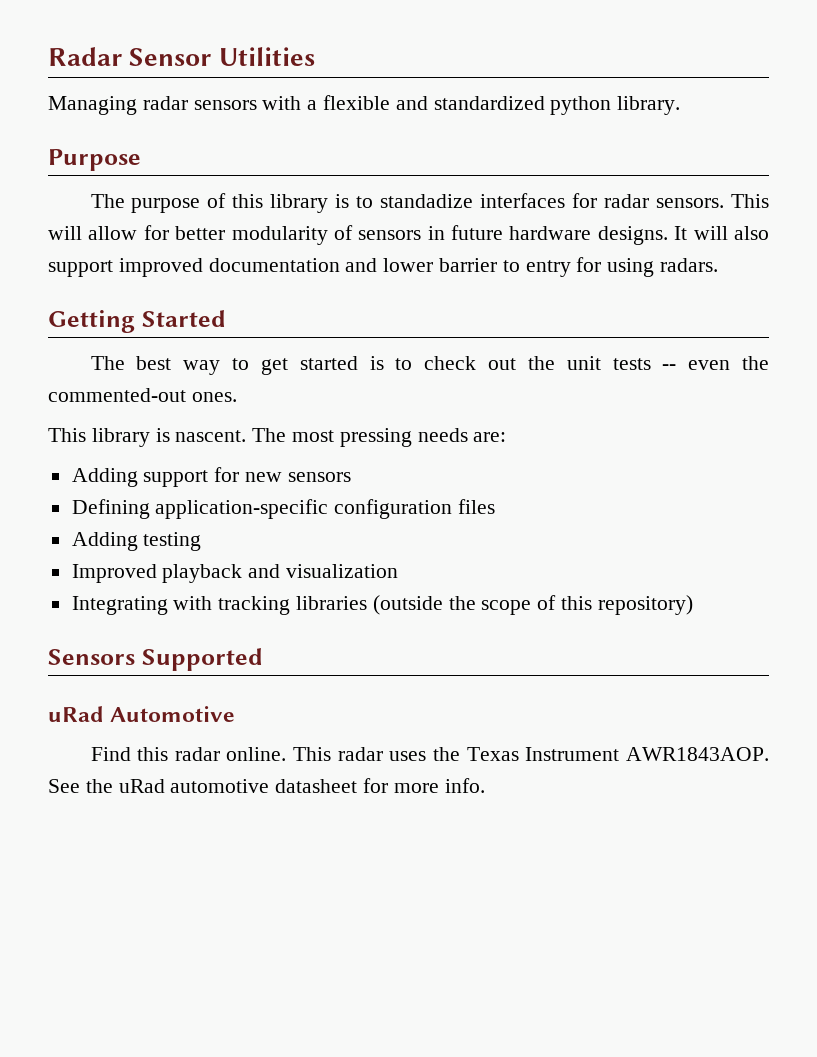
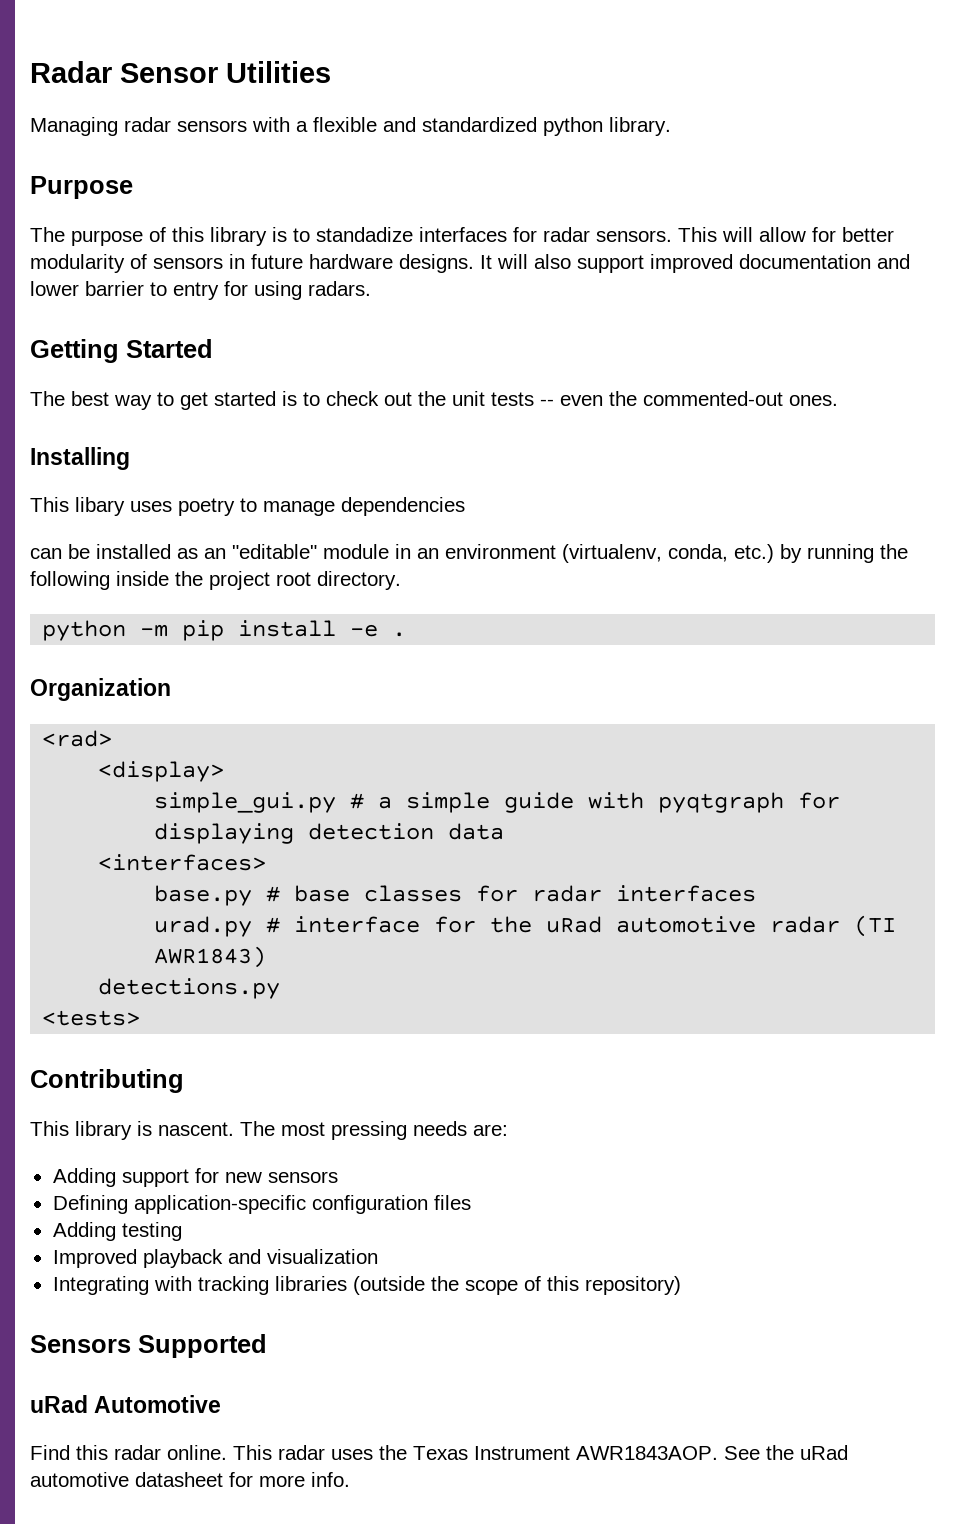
+ Installing
+ This libary uses poetry to manage dependencies
+ can be installed as an "editable" module in an environment (virtualenv, conda, etc.) by running the following inside the project root directory.
+ python -m pip install -e .
+ Organization
+ <rad>
+ <display>
+ simple_gui.py # a simple guide with pyqtgraph for displaying detection data
+ <interfaces>
+ base.py # base classes for radar interfaces
+ urad.py # interface for the uRad automotive radar (TI AWR1843)
+ detections.py
+ <tests>
+ Contributing

